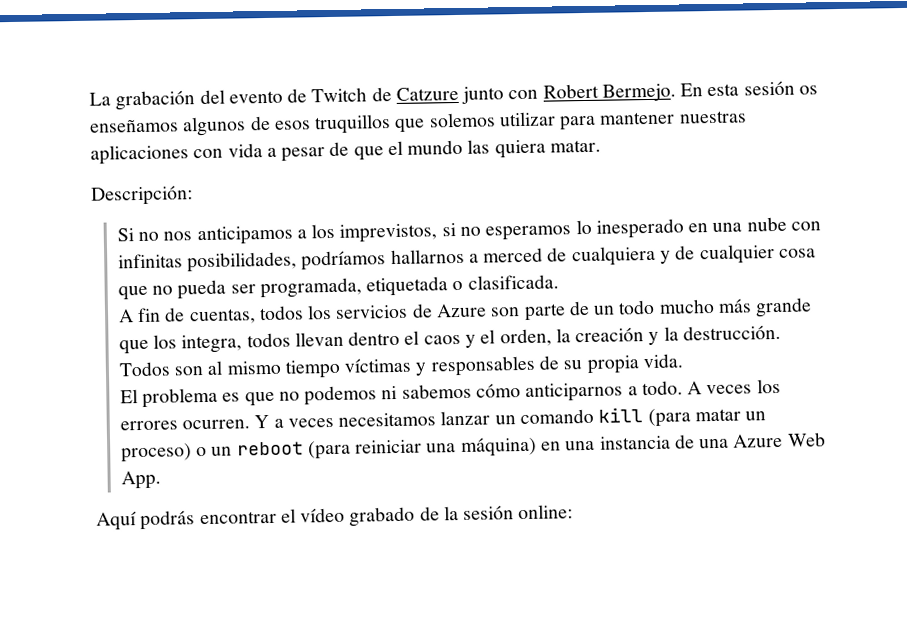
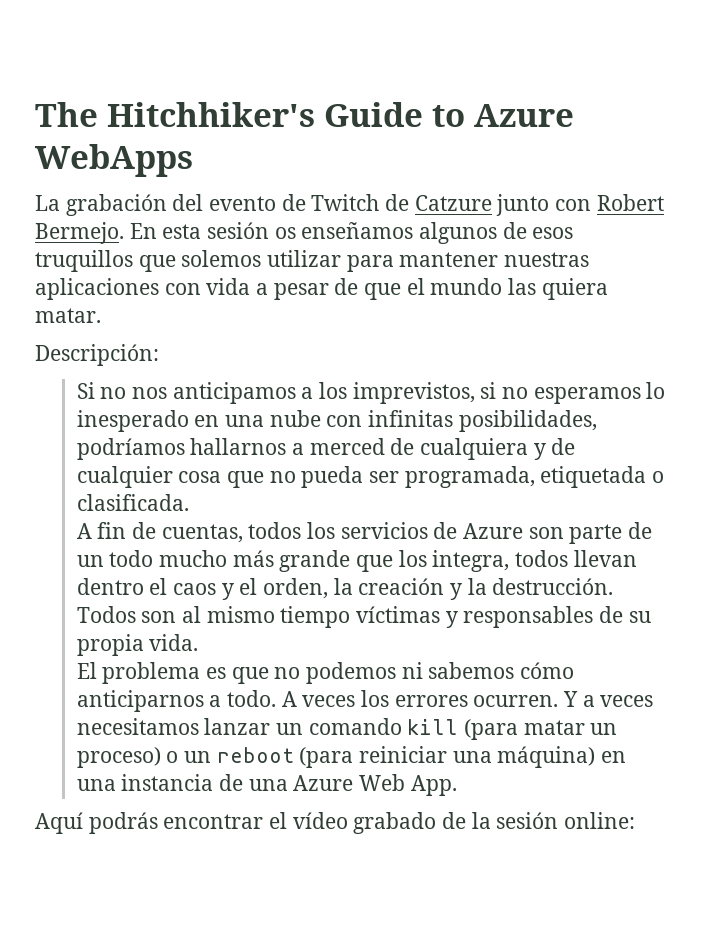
+ The Hitchhiker's Guide to Azure WebApps

